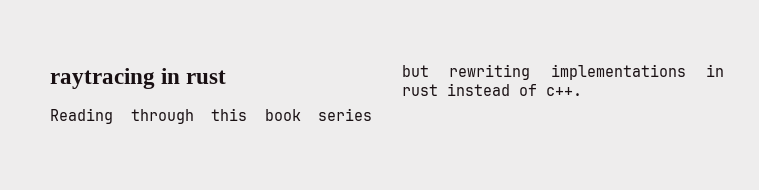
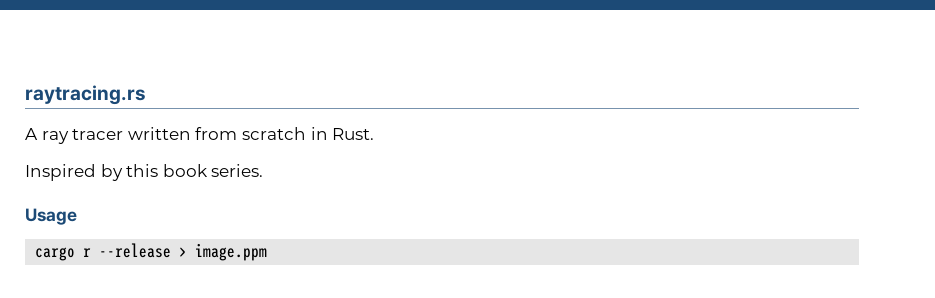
- raytracing in rust
- Reading through this book series but rewriting implementations in rust instead of c++.
+ raytracing.rs
+ A ray tracer written from scratch in Rust.
+ Inspired by this book series.
+ Usage
+ cargo r --release > image.ppm

